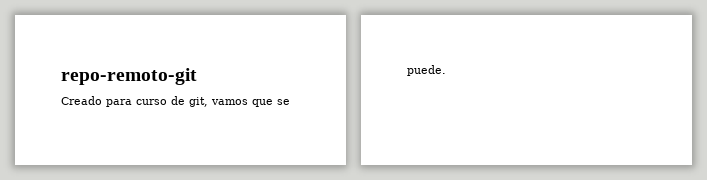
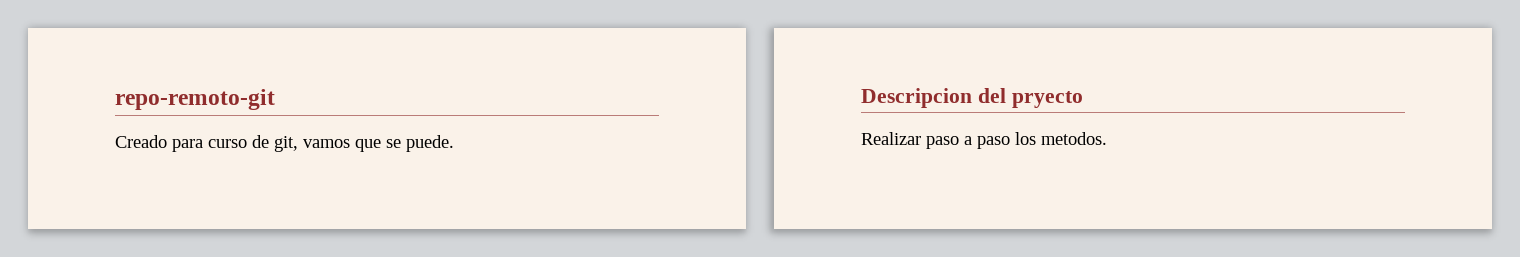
+ Descripcion del pryecto
+ Realizar paso a paso los metodos.

